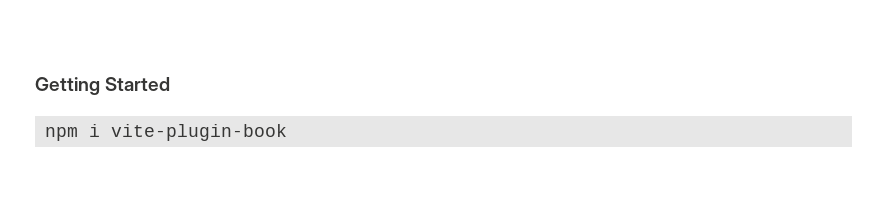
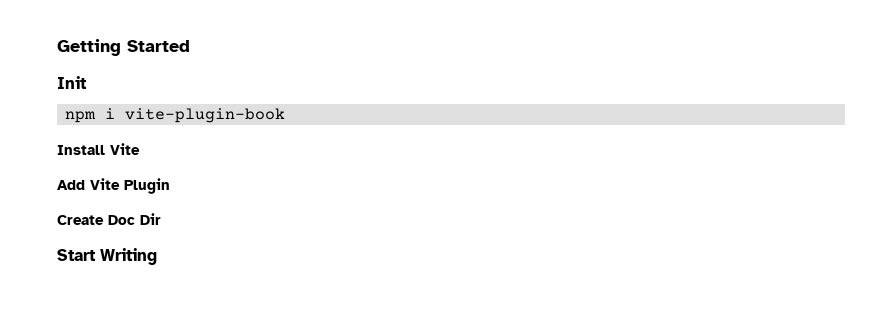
+ Init
+ Install Vite
+ Add Vite Plugin
+ Create Doc Dir
+ Start Writing

